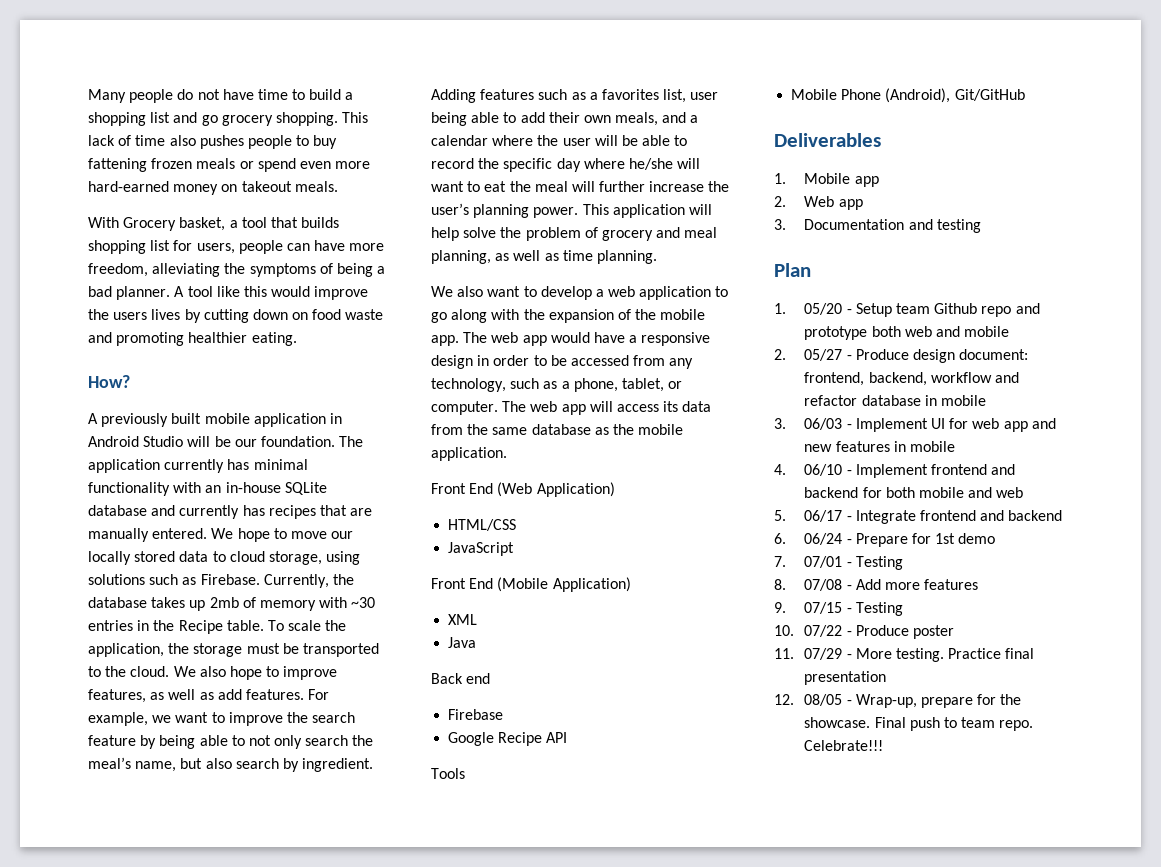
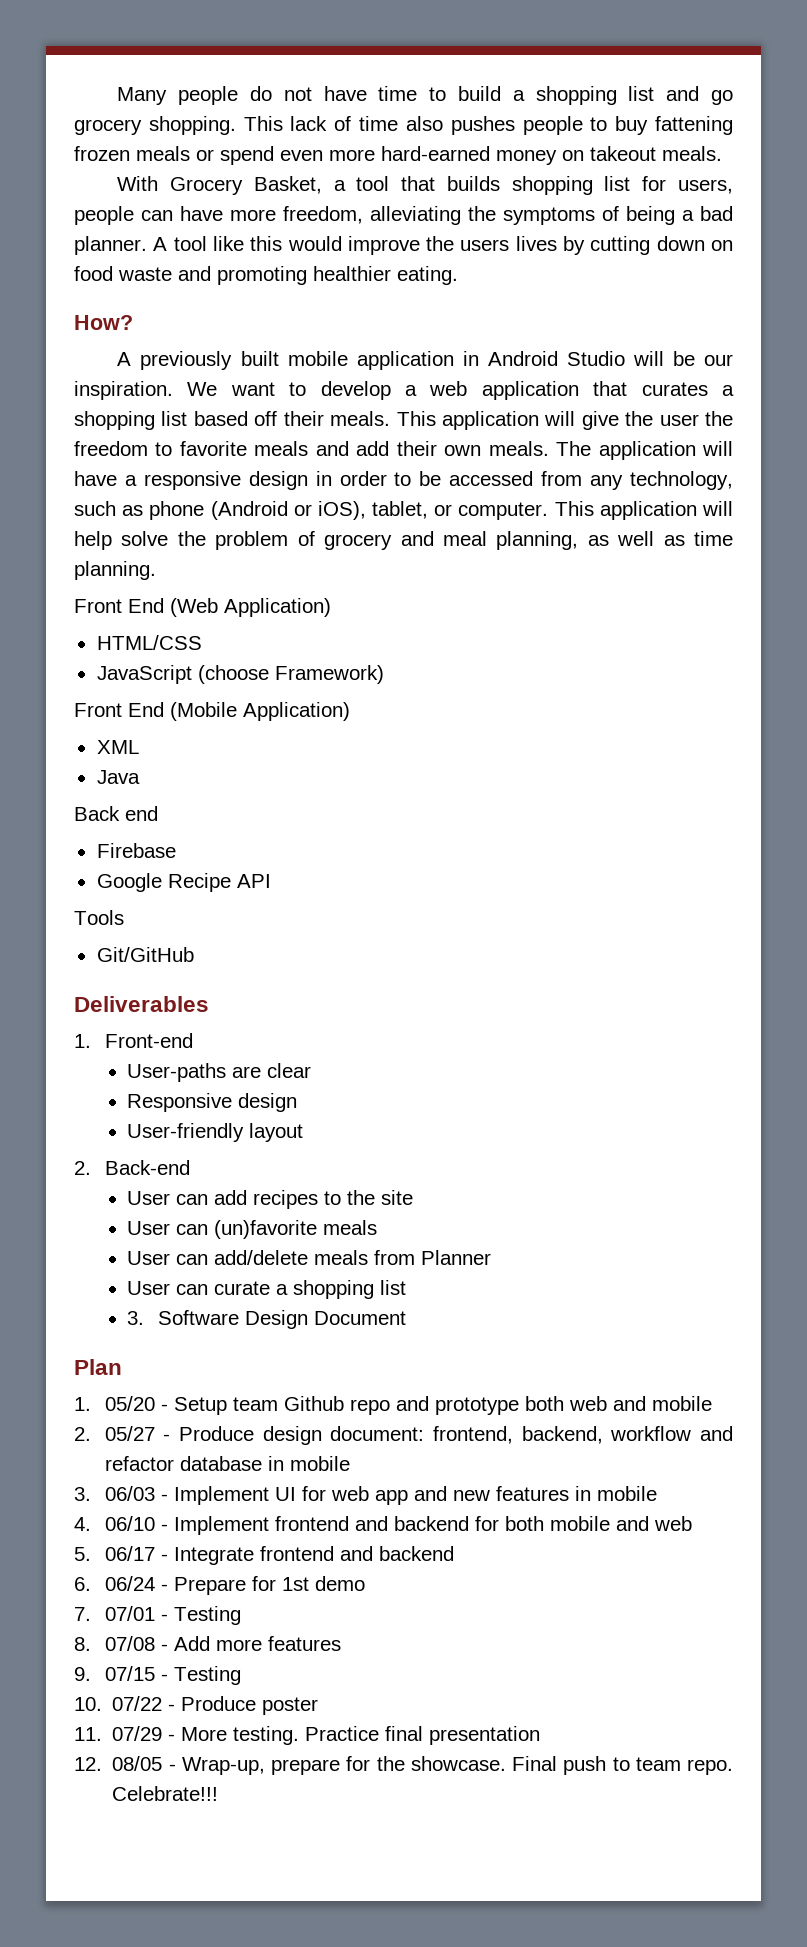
- With Grocery basket, a tool that builds shopping list for users, people can have more freedom, alleviating the symptoms of being a bad planner.
+ With Grocery Basket, a tool that builds shopping list for users, people can have more freedom, alleviating the symptoms of being a bad planner.
- A previously built mobile application in Android Studio will be our foundation. The application currently has minimal functionality with an in-house SQLite database and currently has recipes that are manually entered. We hope to move our locally stored data to cloud storage, using solutions such as Firebase. Currently, the database takes up 2mb of memory with ~30 entries in the Recipe table. To scale the application, the storage must be transported to the cloud. We also hope to improve features, as well as add features. For example, we want to improve the search feature by being able to not only search the meal’s name, but also search by ingredient. Adding features such as a favorites list, user being able to add their own meals, and a calendar where the user will be able to record the specific day where he/she will want to eat the meal will further increase the user’s planning power.
+ A previously built mobile application in Android Studio will be our inspiration. We want to develop a web application that curates a shopping list based off their meals. This application will give the user the freedom to favorite meals and add their own meals. The application will have a responsive design in order to be accessed from any technology, such as phone (Android or iOS), tablet, or computer.
- We also want to develop a web application to go along with the expansion of the mobile app. The web app would have a responsive design in order to be accessed from any technology, such as a phone, tablet, or computer. The web app will access its data from the same database as the mobile application.
- JavaScript
+ JavaScript (choose Framework)
- Mobile Phone (Android), Git/GitHub
+ Git/GitHub
- 1. Mobile app
- 2. Web app
- 3. Documentation and testing
+ 1. Front-end
+ User-paths are clear
+ Responsive design
+ User-friendly layout
+ 2. Back-end
+ User can add recipes to the site
+ User can (un)favorite meals
+ User can add/delete meals from Planner
+ User can curate a shopping list
+ 3. Software Design Document

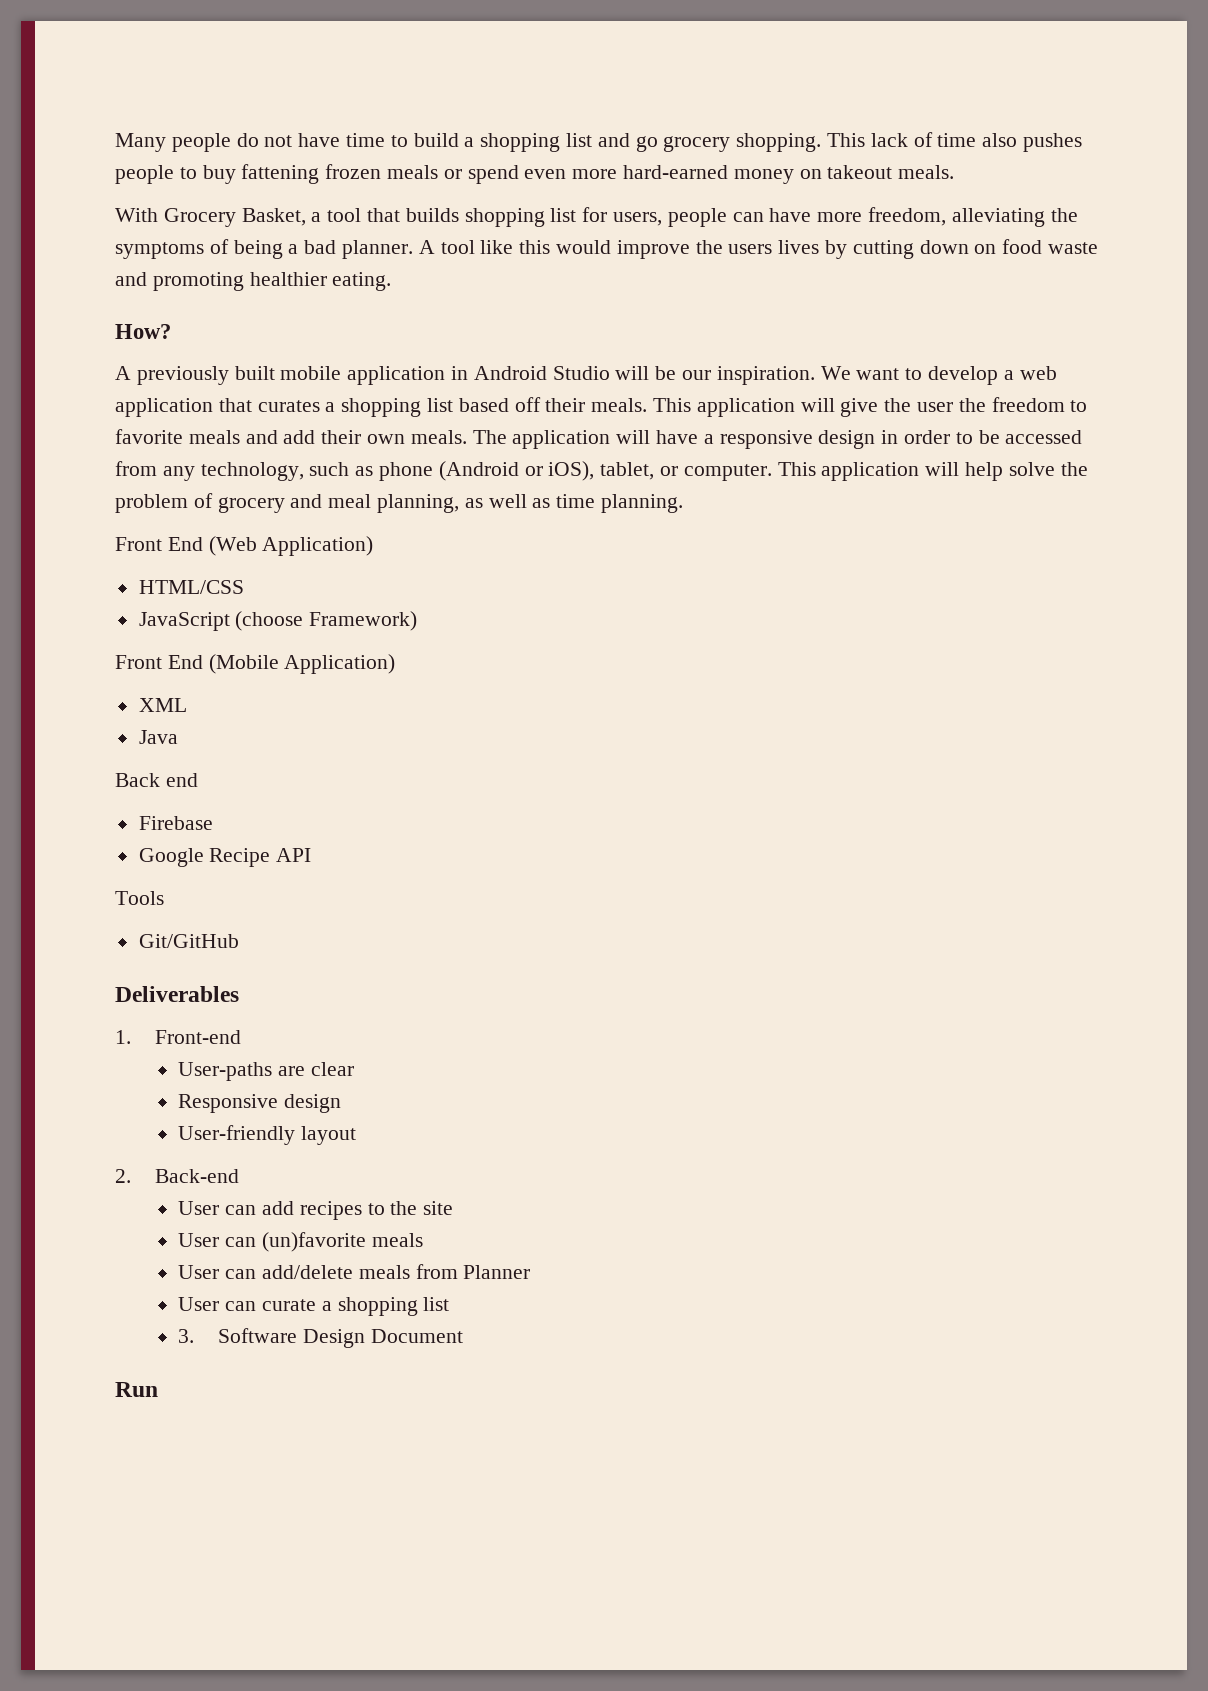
- Plan
- 1. 05/20 - Setup team Github repo and prototype both web and mobile
- 2. 05/27 - Produce design document: frontend, backend, workflow and refactor database in mobile
- 3. 06/03 - Implement UI for web app and new features in mobile
- 4. 06/10 - Implement frontend and backend for both mobile and web
- 5. 06/17 - Integrate frontend and backend
- 6. 06/24 - Prepare for 1st demo
- 7. 07/01 - Testing
- 8. 07/08 - Add more features
- 9. 07/15 - Testing
- 10. 07/22 - Produce poster
- 11. 07/29 - More testing. Practice final presentation
- 12. 08/05 - Wrap-up, prepare for the showcase. Final push to team repo. Celebrate!!!
+ Run

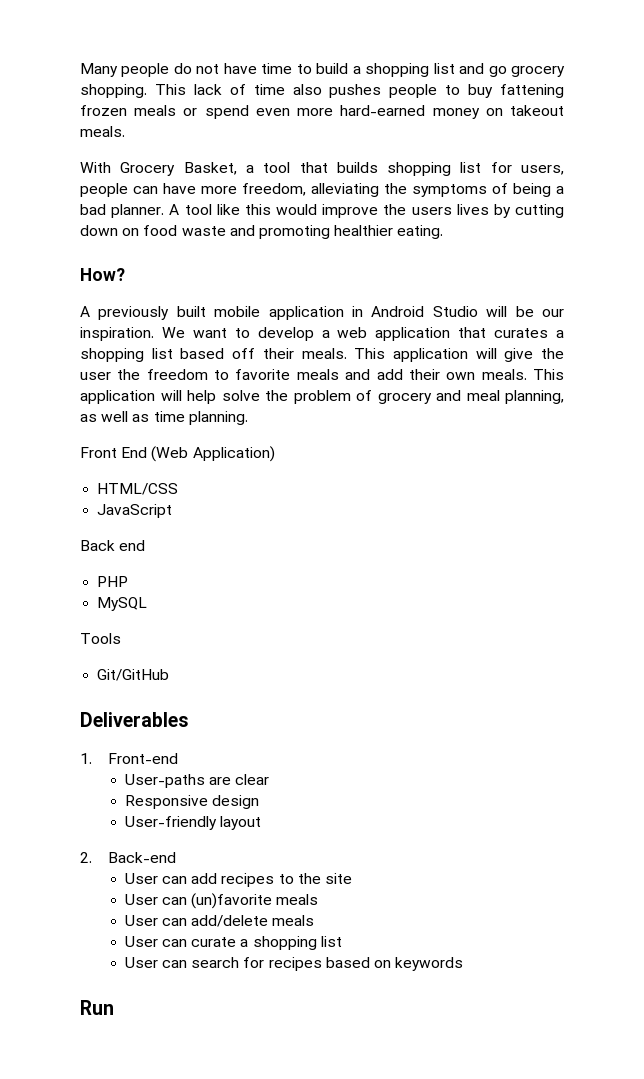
- The application will have a responsive design in order to be accessed from any technology, such as phone (Android or iOS), tablet, or computer.
- JavaScript (choose Framework)
- Front End (Mobile Application)
- XML
- Java
+ JavaScript
  Back end
- Firebase
- Google Recipe API
+ PHP
+ MySQL
- User can add/delete meals from Planner
+ User can add/delete meals
- 3. Software Design Document
+ User can search for recipes based on keywords

